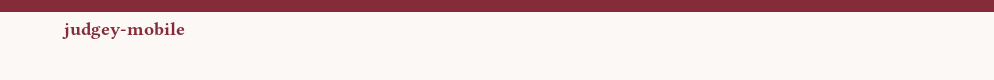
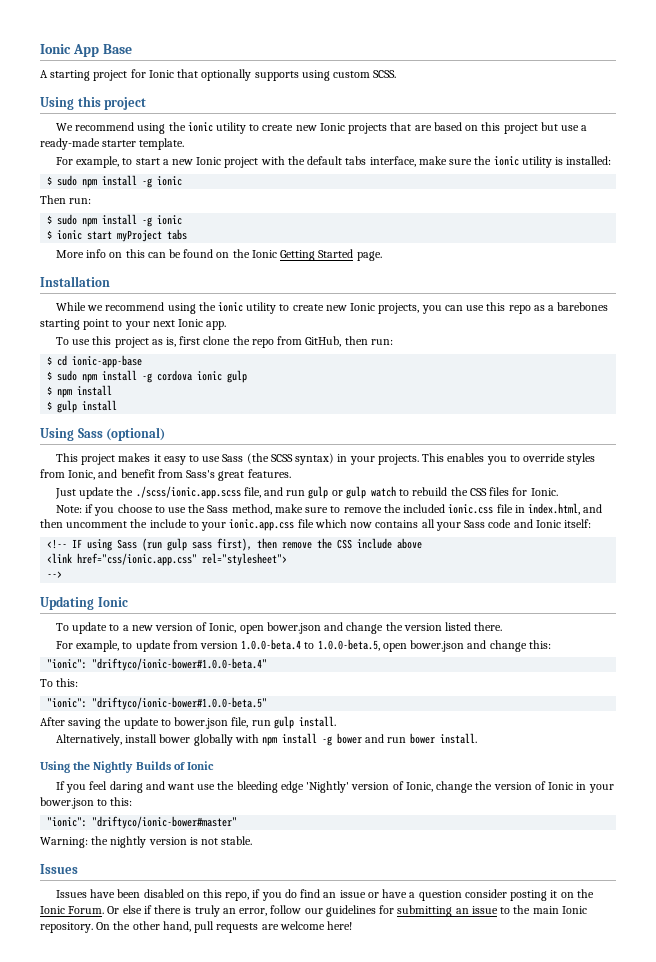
- judgey-mobile
+ Ionic App Base
+ A starting project for Ionic that optionally supports using custom SCSS.
+ Using this project
+ We recommend using the ionic utility to create new Ionic projects that are based on this project but use a ready-made starter template.
+ For example, to start a new Ionic project with the default tabs interface, make sure the ionic utility is installed:
+ $ sudo npm install -g ionic
+ Then run:
+ $ sudo npm install -g ionic
+ $ ionic start myProject tabs
+ More info on this can be found on the Ionic Getting Started page.
+ Installation
+ While we recommend using the ionic utility to create new Ionic projects, you can use this repo as a barebones starting point to your next Ionic app.
+ To use this project as is, first clone the repo from GitHub, then run:
+ $ cd ionic-app-base
+ $ sudo npm install -g cordova ionic gulp
+ $ npm install
+ $ gulp install
+ Using Sass (optional)
+ This project makes it easy to use Sass (the SCSS syntax) in your projects. This enables you to override styles from Ionic, and benefit from Sass's great features.
+ Just update the ./scss/ionic.app.scss file, and run gulp or gulp watch to rebuild the CSS files for Ionic.
+ Note: if you choose to use the Sass method, make sure to remove the included ionic.css file in index.html, and then uncomment the include to your ionic.app.css file which now contains all your Sass code and Ionic itself:
+ <!-- IF using Sass (run gulp sass first), then remove the CSS include above
+ <link href="css/ionic.app.css" rel="stylesheet">
+ -->
+ Updating Ionic
+ To update to a new version of Ionic, open bower.json and change the version listed there.
+ For example, to update from version 1.0.0-beta.4 to 1.0.0-beta.5, open bower.json and change this:
+ "ionic": "driftyco/ionic-bower#1.0.0-beta.4"
+ To this:
+ "ionic": "driftyco/ionic-bower#1.0.0-beta.5"
+ After saving the update to bower.json file, run gulp install.
+ Alternatively, install bower globally with npm install -g bower and run bower install.
+ Using the Nightly Builds of Ionic
+ If you feel daring and want use the bleeding edge 'Nightly' version of Ionic, change the version of Ionic in your bower.json to this:
+ "ionic": "driftyco/ionic-bower#master"
+ Warning: the nightly version is not stable.
+ Issues
+ Issues have been disabled on this repo, if you do find an issue or have a question consider posting it on the Ionic Forum. Or else if there is truly an error, follow our guidelines for submitting an issue to the main Ionic repository. On the other hand, pull requests are welcome here!

